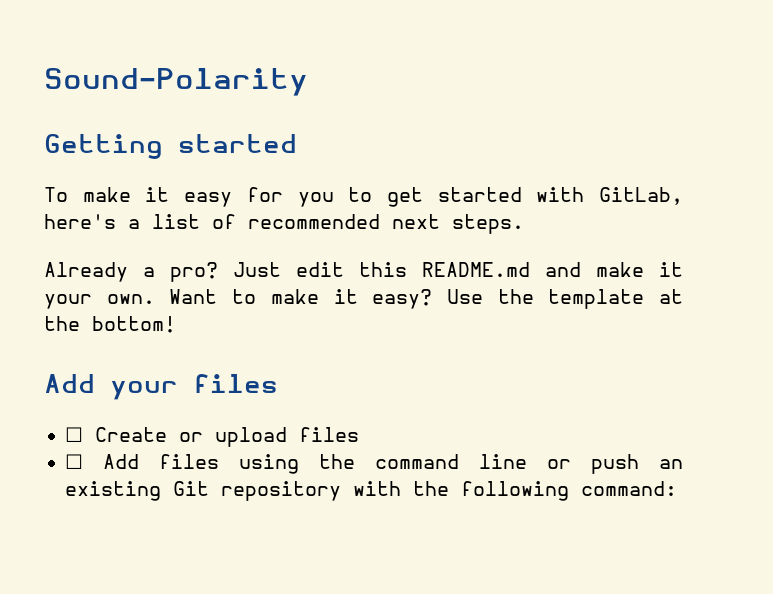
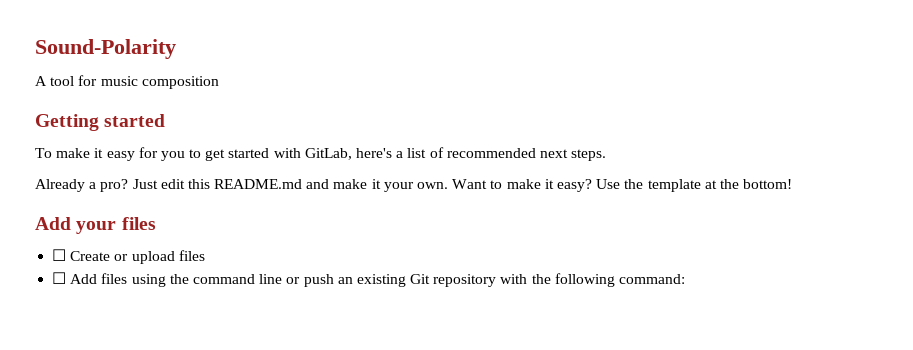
+ A tool for music composition

